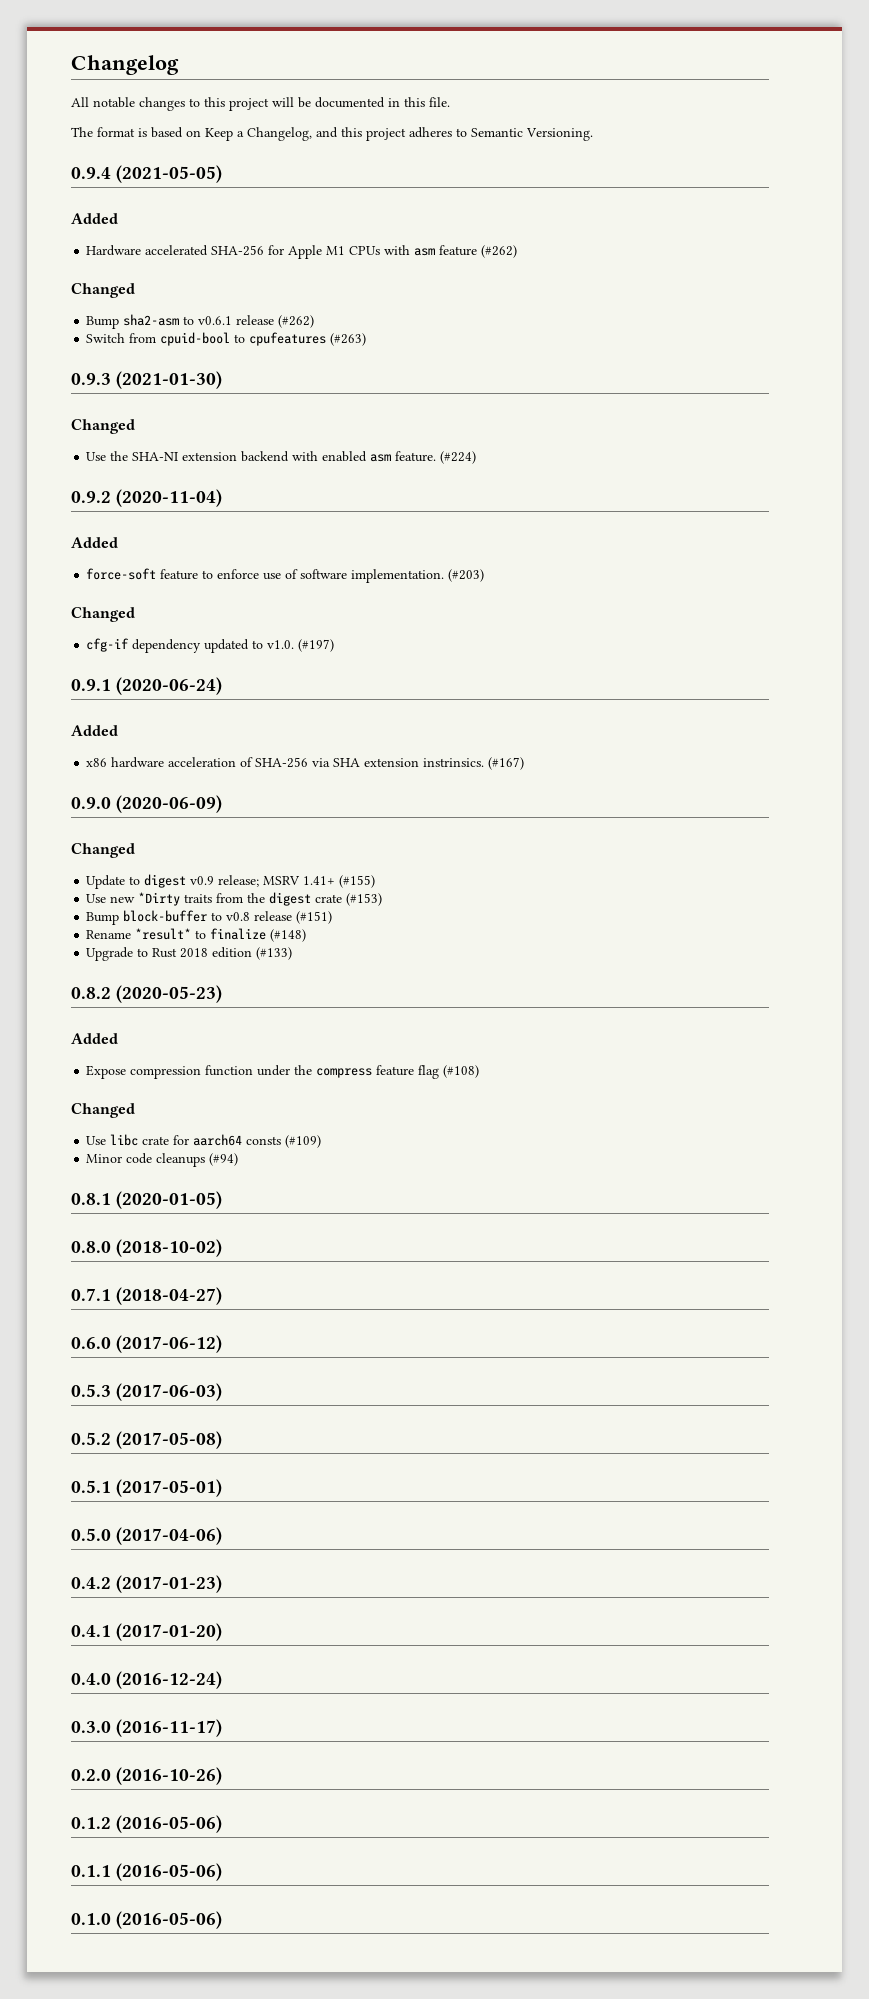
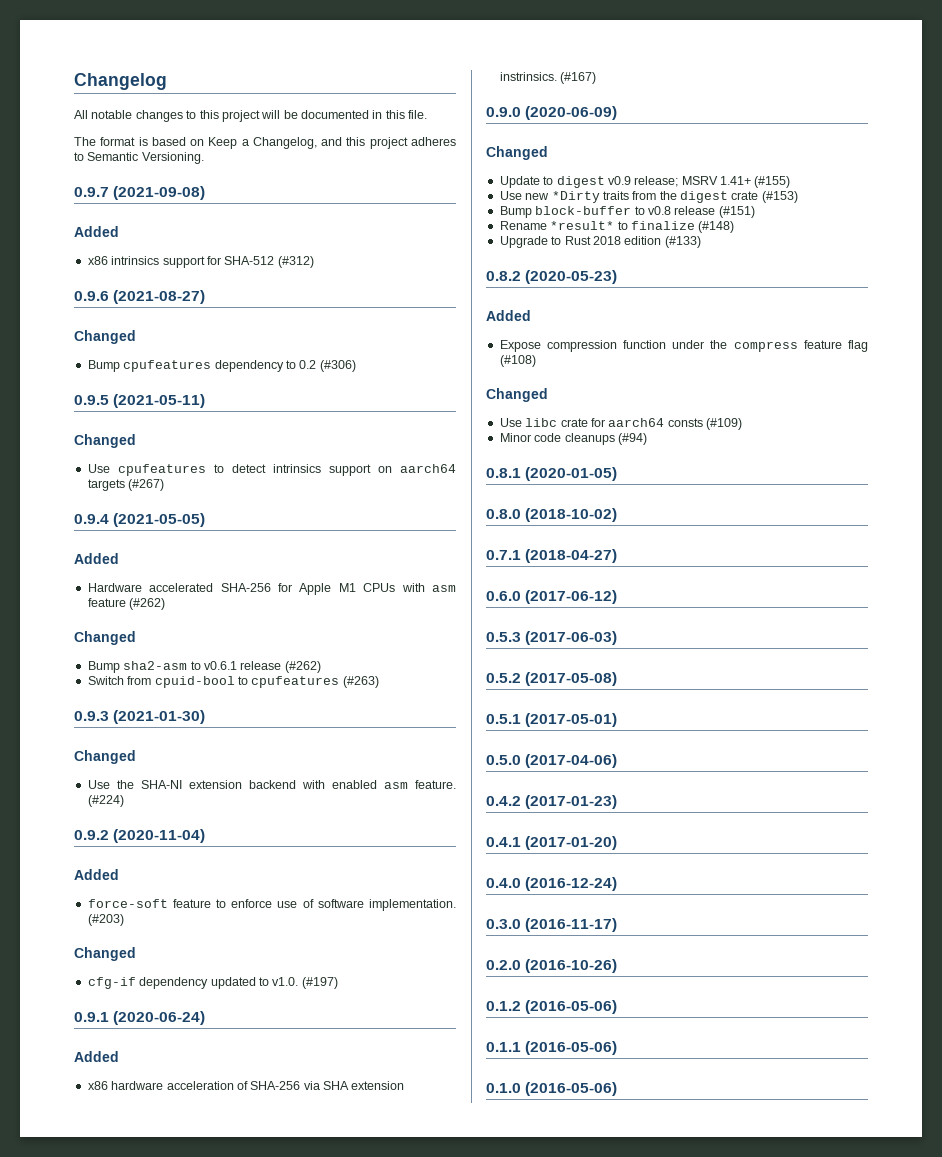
+ 0.9.7 (2021-09-08)
+ Added
+ x86 intrinsics support for SHA-512 (#312)
+ 0.9.6 (2021-08-27)
+ Changed
+ Bump cpufeatures dependency to 0.2 (#306)
+ 0.9.5 (2021-05-11)
+ Changed
+ Use cpufeatures to detect intrinsics support on aarch64 targets (#267)

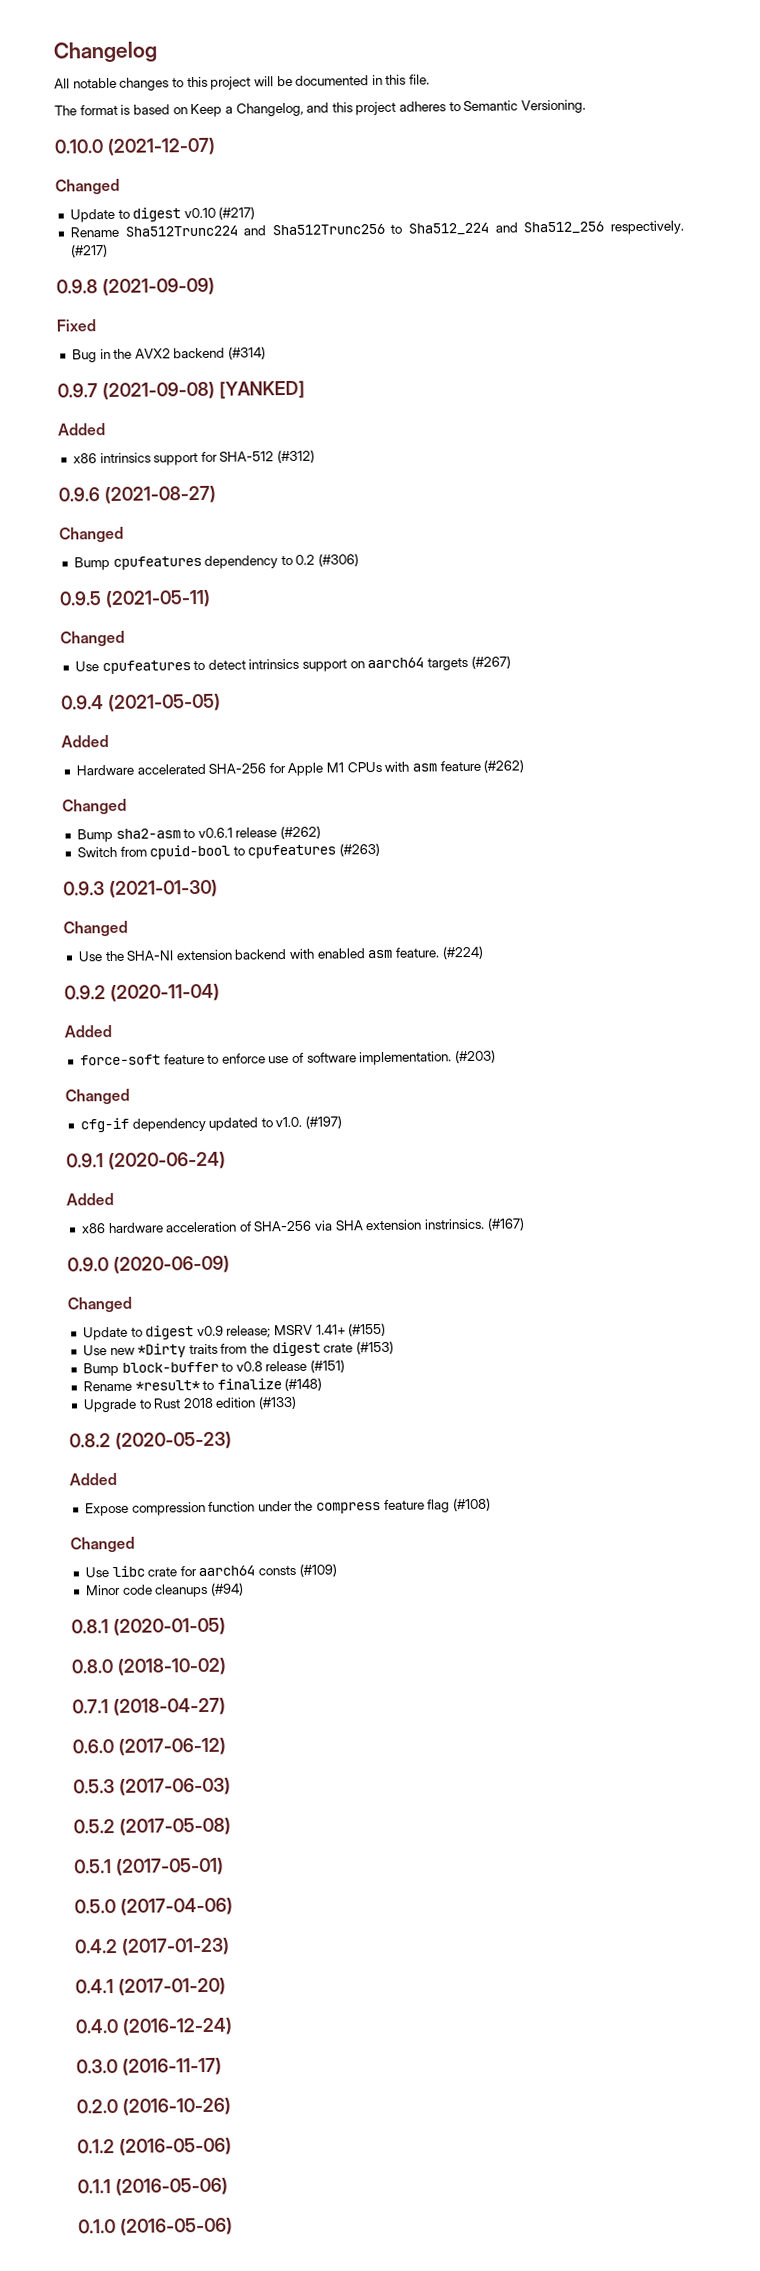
+ 0.10.0 (2021-12-07)
+ Changed
+ Update to digest v0.10 (#217)
+ Rename Sha512Trunc224 and Sha512Trunc256 to Sha512_224 and Sha512_256 respectively. (#217)
+ 0.9.8 (2021-09-09)
+ Fixed
+ Bug in the AVX2 backend (#314)
- 0.9.7 (2021-09-08)
+ 0.9.7 (2021-09-08) [YANKED]

